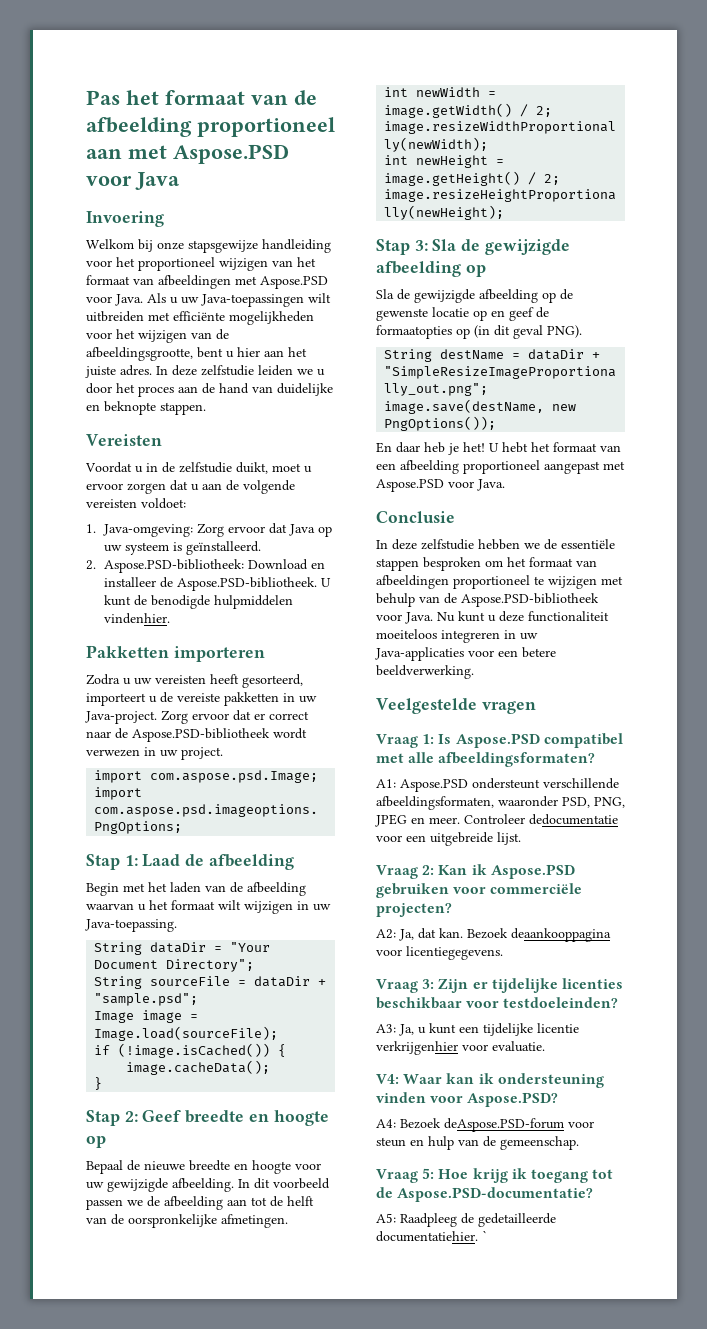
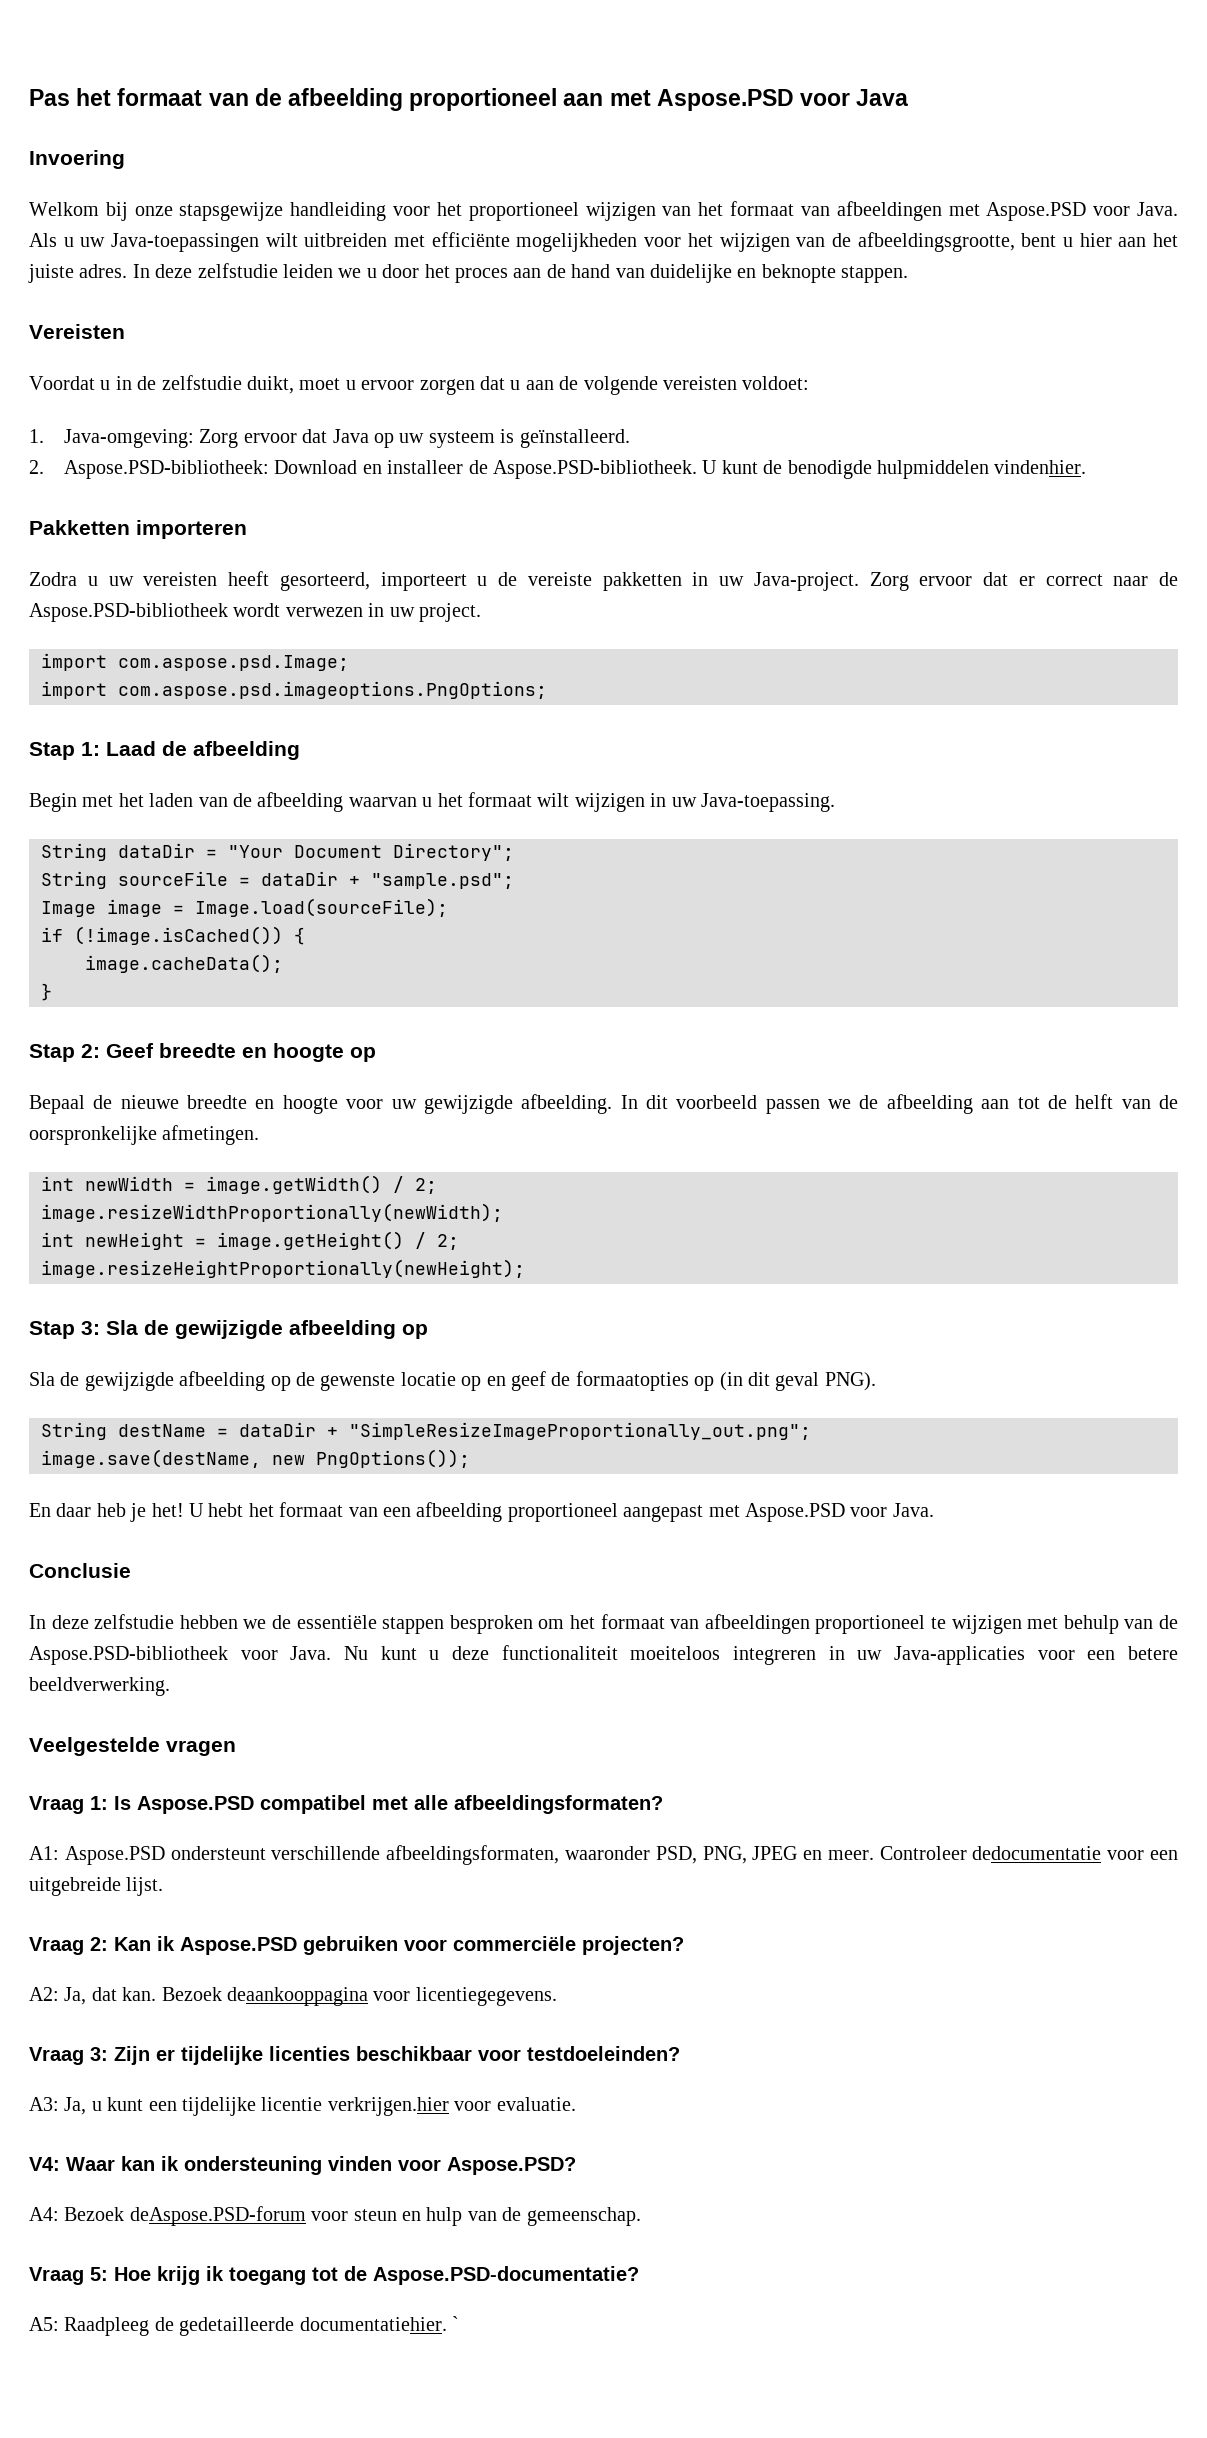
- A3: Ja, u kunt een tijdelijke licentie verkrijgenhier voor evaluatie.
+ A3: Ja, u kunt een tijdelijke licentie verkrijgen.hier voor evaluatie.

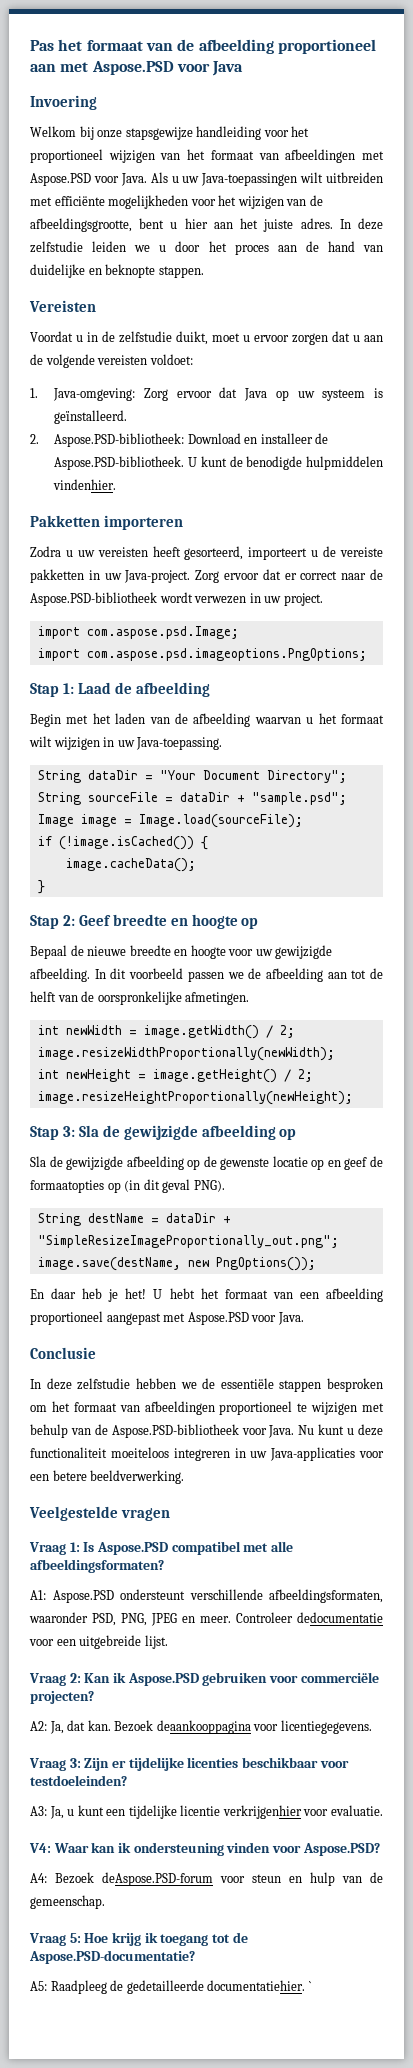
- A3: Ja, u kunt een tijdelijke licentie verkrijgen.hier voor evaluatie.
+ A3: Ja, u kunt een tijdelijke licentie verkrijgenhier voor evaluatie.

